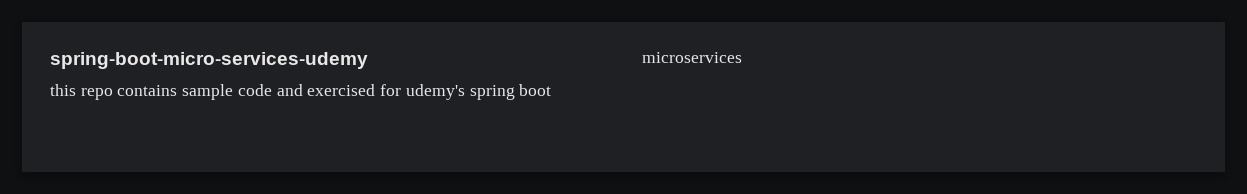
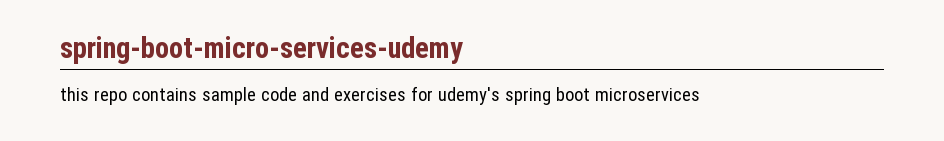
- this repo contains sample code and exercised for udemy's spring boot microservices
+ this repo contains sample code and exercises for udemy's spring boot microservices

